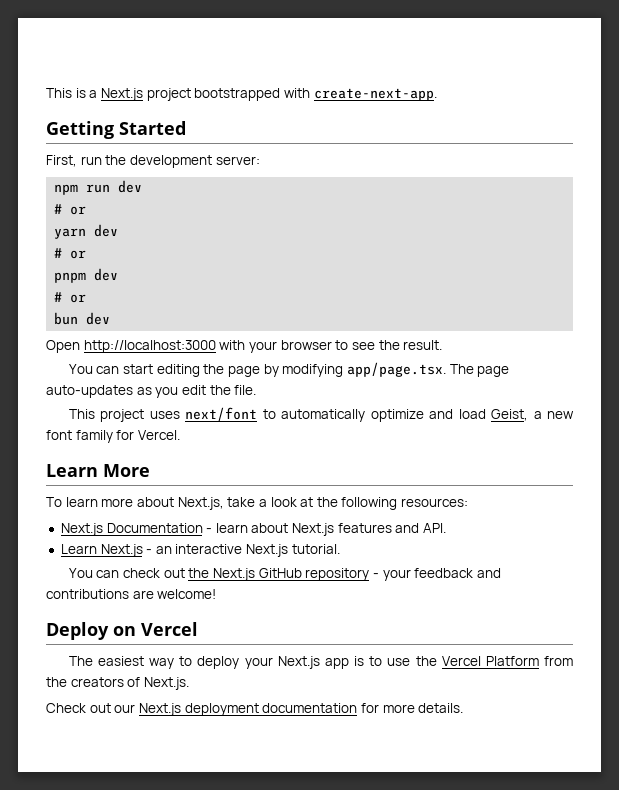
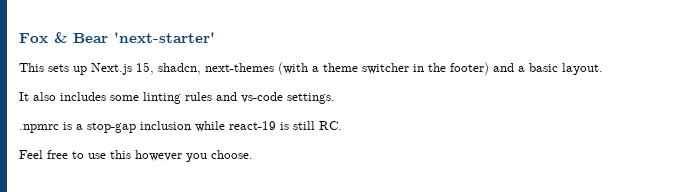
- This is a Next.js project bootstrapped with create-next-app.
- Getting Started
- First, run the development server:
- npm run dev
- # or
- yarn dev
- # or
- pnpm dev
- # or
- bun dev
- Open http://localhost:3000 with your browser to see the result.
- You can start editing the page by modifying app/page.tsx. The page auto-updates as you edit the file.
- This project uses next/font to automatically optimize and load Geist, a new font family for Vercel.
- Learn More
- To learn more about Next.js, take a look at the following resources:
- Next.js Documentation - learn about Next.js features and API.
- Learn Next.js - an interactive Next.js tutorial.
- You can check out the Next.js GitHub repository - your feedback and contributions are welcome!
- Deploy on Vercel
- The easiest way to deploy your Next.js app is to use the Vercel Platform from the creators of Next.js.
- Check out our Next.js deployment documentation for more details.
+ Fox & Bear 'next-starter'
+ This sets up Next.js 15, shadcn, next-themes (with a theme switcher in the footer) and a basic layout.
+ It also includes some linting rules and vs-code settings.
+ .npmrc is a stop-gap inclusion while react-19 is still RC.
+ Feel free to use this however you choose.

